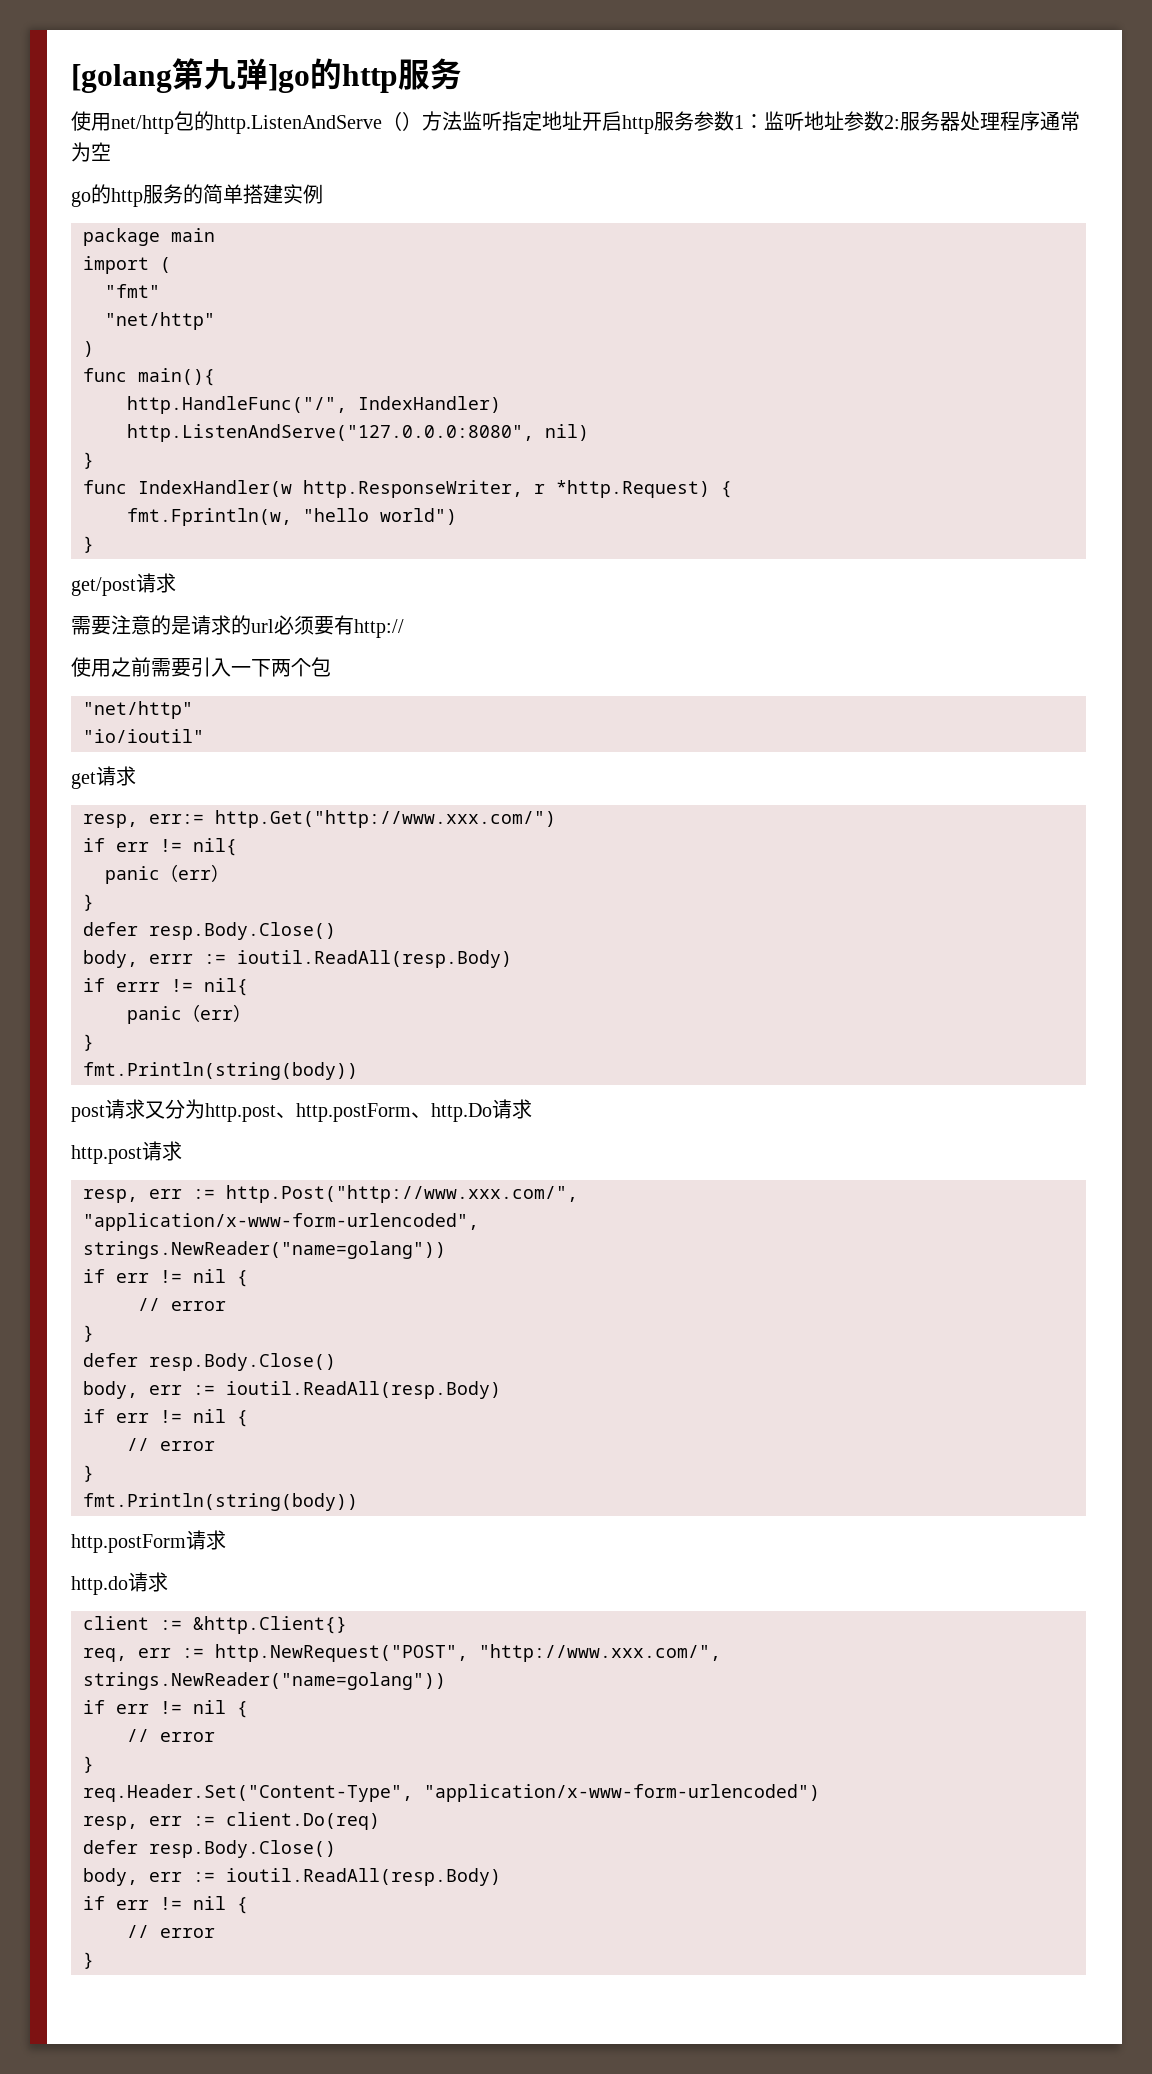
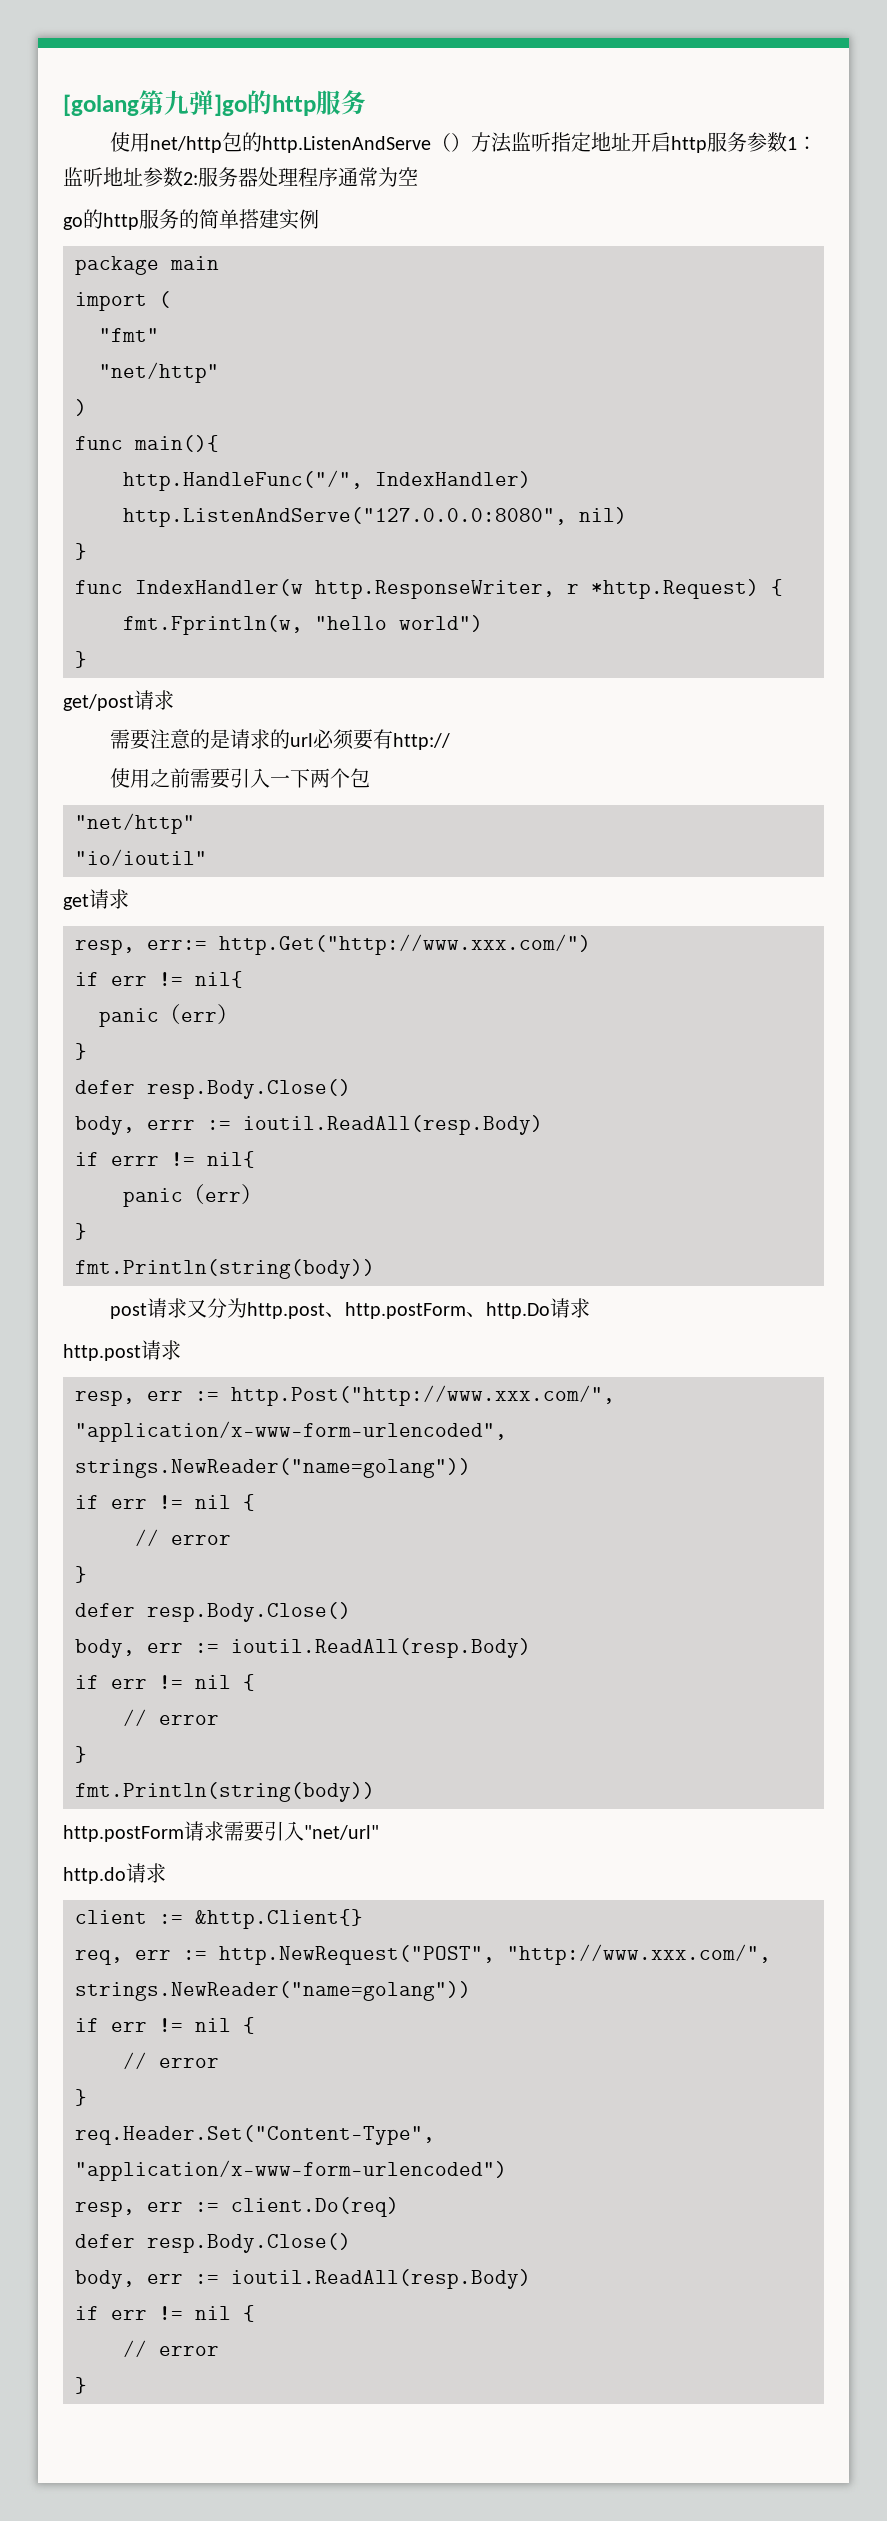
- http.postForm请求
+ http.postForm请求需要引入"net/url"

